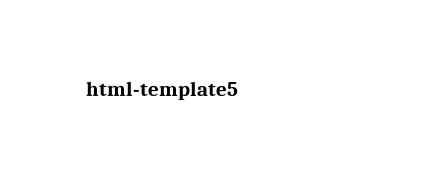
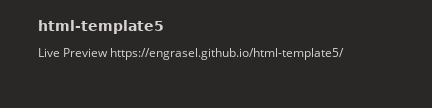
+ Live Preview https://engrasel.github.io/html-template5/

